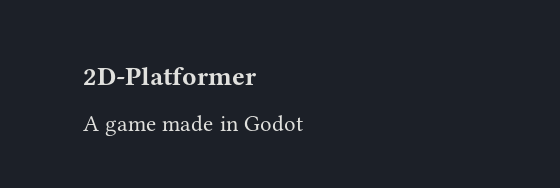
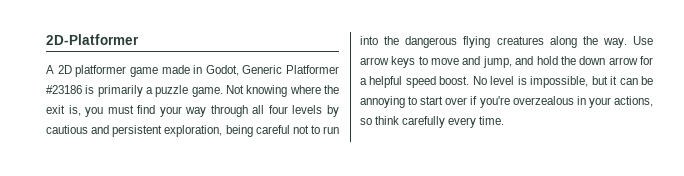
- A game made in Godot
+ A 2D platformer game made in Godot, Generic Platformer #23186 is primarily a puzzle game. Not knowing where the exit is, you must find your way through all four levels by cautious and persistent exploration, being careful not to run into the dangerous flying creatures along the way. Use arrow keys to move and jump, and hold the down arrow for a helpful speed boost. No level is impossible, but it can be annoying to start over if you're overzealous in your actions, so think carefully every time.

